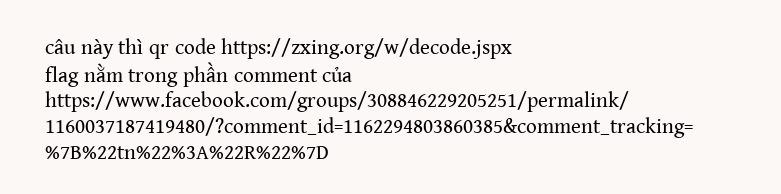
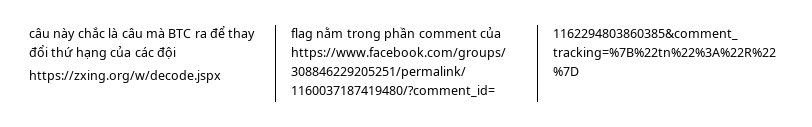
- câu này thì qr code https://zxing.org/w/decode.jspx
+ câu này chắc là câu mà BTC ra để thay đổi thứ hạng của các đội
+ https://zxing.org/w/decode.jspx

